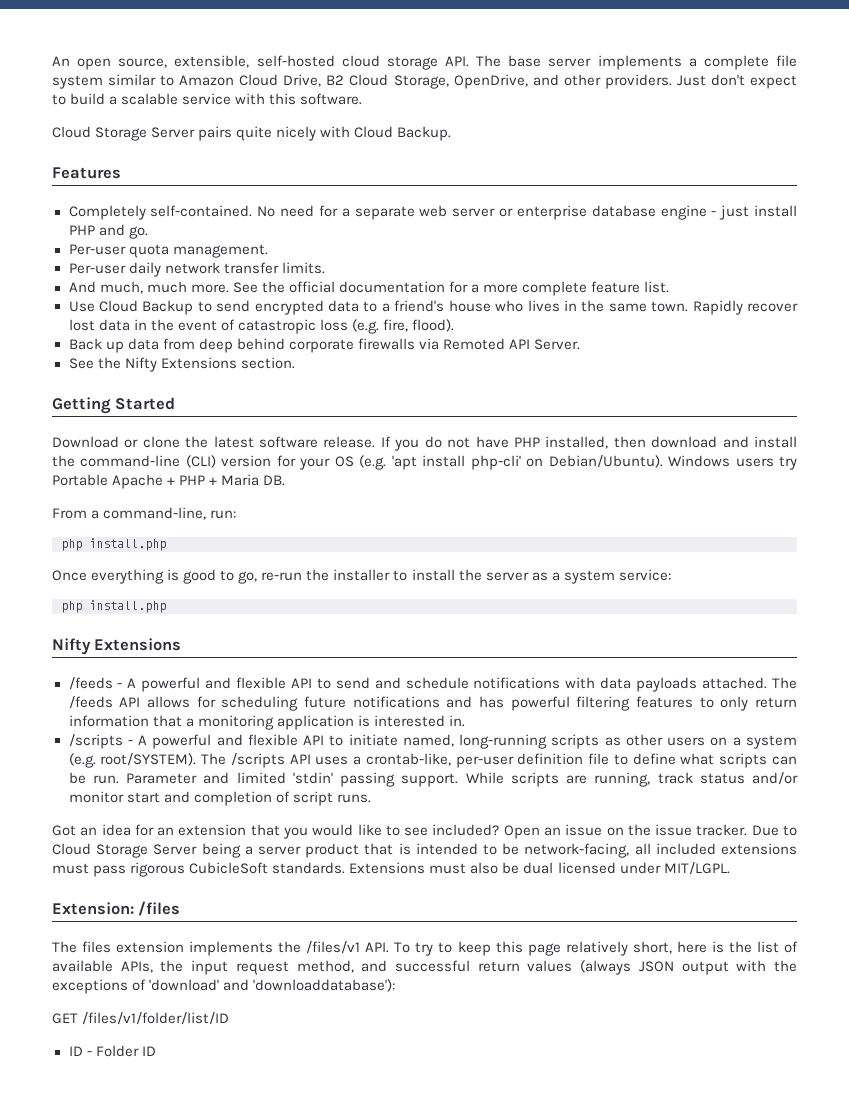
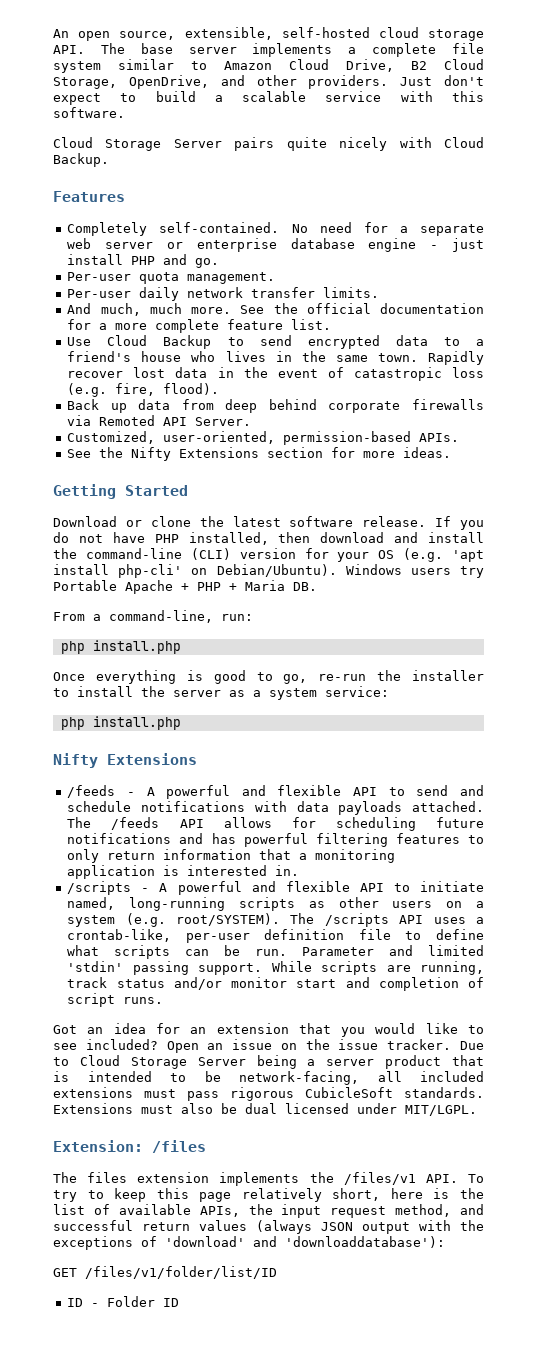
+ Customized, user-oriented, permission-based APIs.
- See the Nifty Extensions section.
+ See the Nifty Extensions section for more ideas.

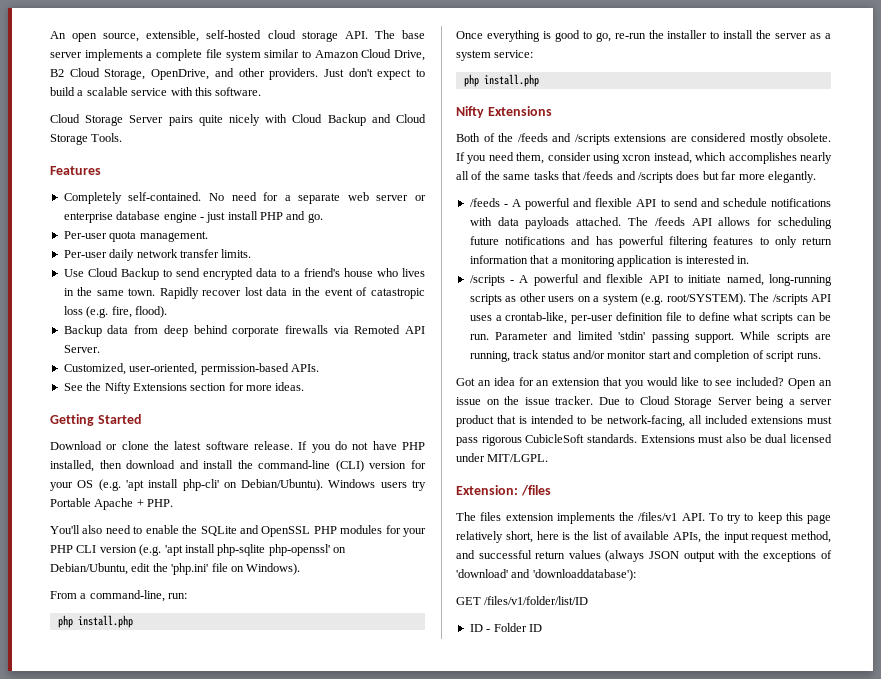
- Cloud Storage Server pairs quite nicely with Cloud Backup.
+ Cloud Storage Server pairs quite nicely with Cloud Backup and Cloud Storage Tools.
- And much, much more. See the official documentation for a more complete feature list.
- Back up data from deep behind corporate firewalls via Remoted API Server.
+ Backup data from deep behind corporate firewalls via Remoted API Server.
- Windows users try Portable Apache + PHP + Maria DB.
+ Windows users try Portable Apache + PHP.
+ You'll also need to enable the SQLite and OpenSSL PHP modules for your PHP CLI version (e.g. 'apt install php-sqlite php-openssl' on Debian/Ubuntu, edit the 'php.ini' file on Windows).
+ Both of the /feeds and /scripts extensions are considered mostly obsolete. If you need them, consider using xcron instead, which accomplishes nearly all of the same tasks that /feeds and /scripts does but far more elegantly.

